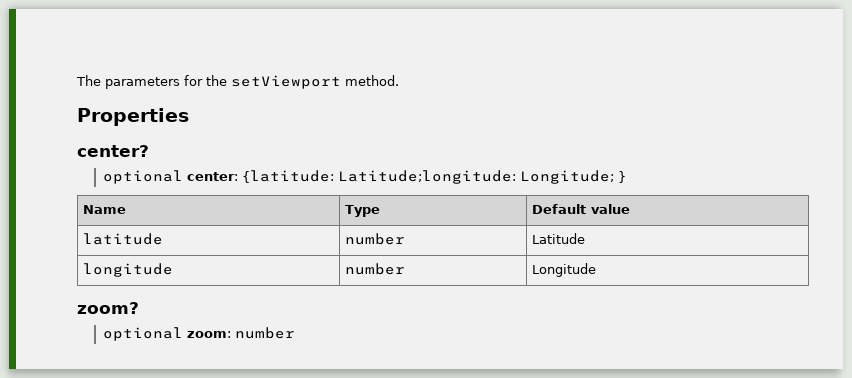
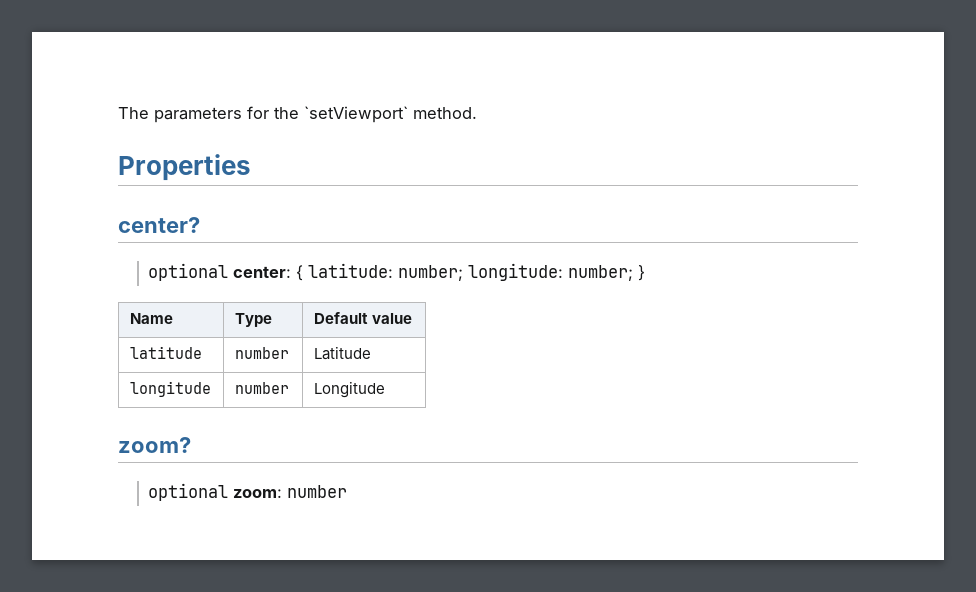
- The parameters for the setViewport method.
+ The parameters for the `setViewport` method.
- optional center: {latitude: Latitude;longitude: Longitude; }
+ optional center: { latitude: number; longitude: number; }

